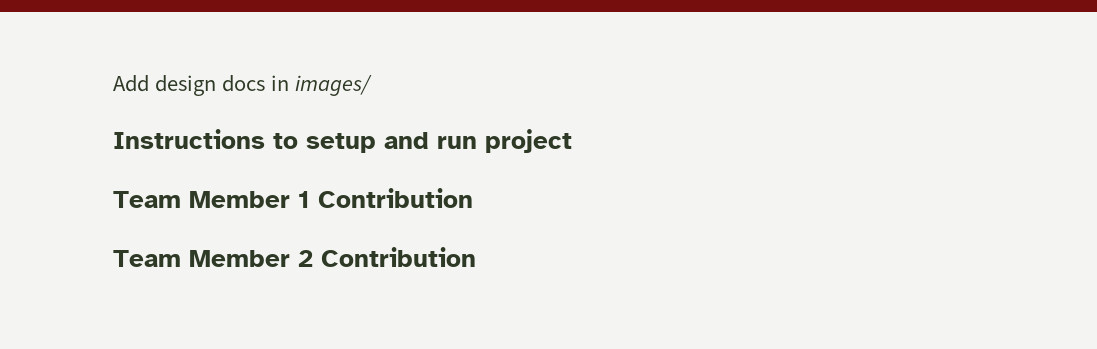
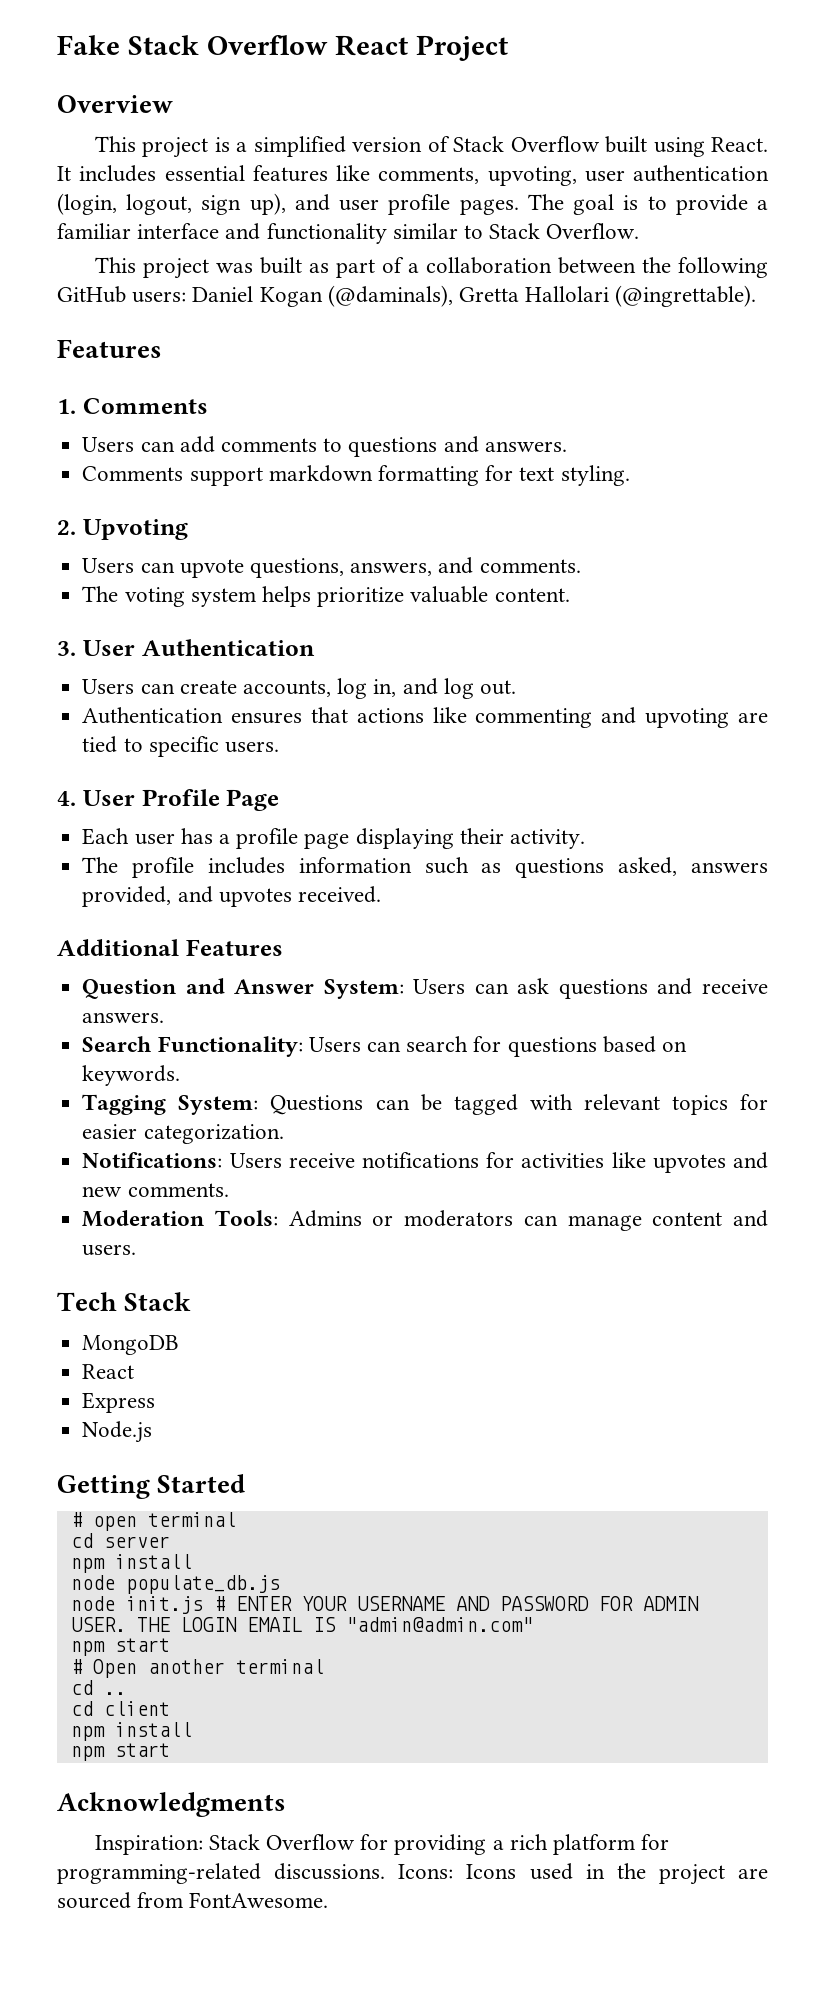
- Add design docs in images/
- Instructions to setup and run project
- Team Member 1 Contribution
- Team Member 2 Contribution
+ Fake Stack Overflow React Project
+ Overview
+ This project is a simplified version of Stack Overflow built using React. It includes essential features like comments, upvoting, user authentication (login, logout, sign up), and user profile pages. The goal is to provide a familiar interface and functionality similar to Stack Overflow.
+ This project was built as part of a collaboration between the following GitHub users: Daniel Kogan (@daminals), Gretta Hallolari (@ingrettable).
+ Features
+ 1. Comments
+ Users can add comments to questions and answers.
+ Comments support markdown formatting for text styling.
+ 2. Upvoting
+ Users can upvote questions, answers, and comments.
+ The voting system helps prioritize valuable content.
+ 3. User Authentication
+ Users can create accounts, log in, and log out.
+ Authentication ensures that actions like commenting and upvoting are tied to specific users.
+ 4. User Profile Page
+ Each user has a profile page displaying their activity.
+ The profile includes information such as questions asked, answers provided, and upvotes received.
+ Additional Features
+ Question and Answer System: Users can ask questions and receive answers.
+ Search Functionality: Users can search for questions based on keywords.
+ Tagging System: Questions can be tagged with relevant topics for easier categorization.
+ Notifications: Users receive notifications for activities like upvotes and new comments.
+ Moderation Tools: Admins or moderators can manage content and users.
+ Tech Stack
+ MongoDB
+ React
+ Express
+ Node.js
+ Getting Started
+ # open terminal
+ cd server
+ npm install
+ node populate_db.js
+ node init.js # ENTER YOUR USERNAME AND PASSWORD FOR ADMIN USER. THE LOGIN EMAIL IS "admin@admin.com"
+ npm start
+ # Open another terminal
+ cd ..
+ cd client
+ npm install
+ npm start
+ Acknowledgments
+ Inspiration: Stack Overflow for providing a rich platform for programming-related discussions. Icons: Icons used in the project are sourced from FontAwesome.

